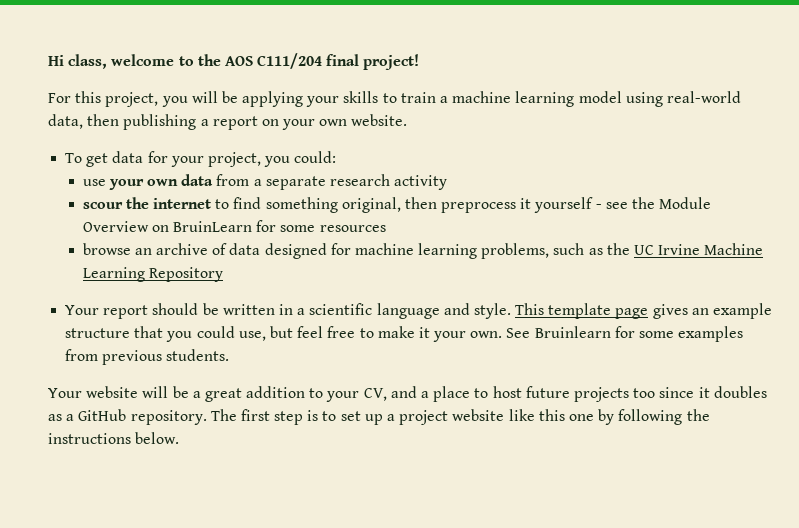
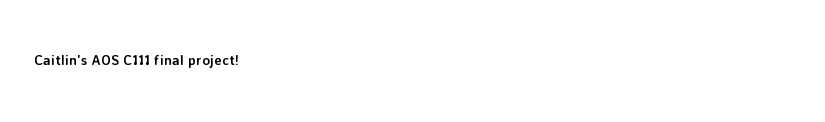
- Hi class, welcome to the AOS C111/204 final project!
- For this project, you will be applying your skills to train a machine learning model using real-world data, then publishing a report on your own website.
- To get data for your project, you could:
- use your own data from a separate research activity
- scour the internet to find something original, then preprocess it yourself - see the Module Overview on BruinLearn for some resources
- browse an archive of data designed for machine learning problems, such as the UC Irvine Machine Learning Repository
- Your report should be written in a scientific language and style. This template page gives an example structure that you could use, but feel free to make it your own. See Bruinlearn for some examples from previous students.
- Your website will be a great addition to your CV, and a place to host future projects too since it doubles as a GitHub repository. The first step is to set up a project website like this one by following the instructions below.
+ Caitlin's AOS C111 final project!

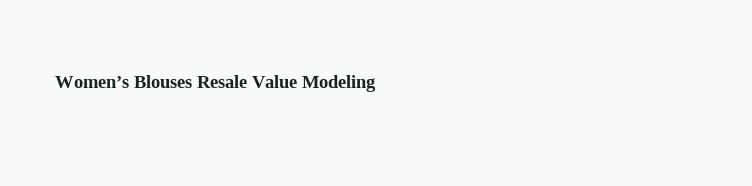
- Caitlin's AOS C111 final project!
+ Women’s Blouses Resale Value Modeling

